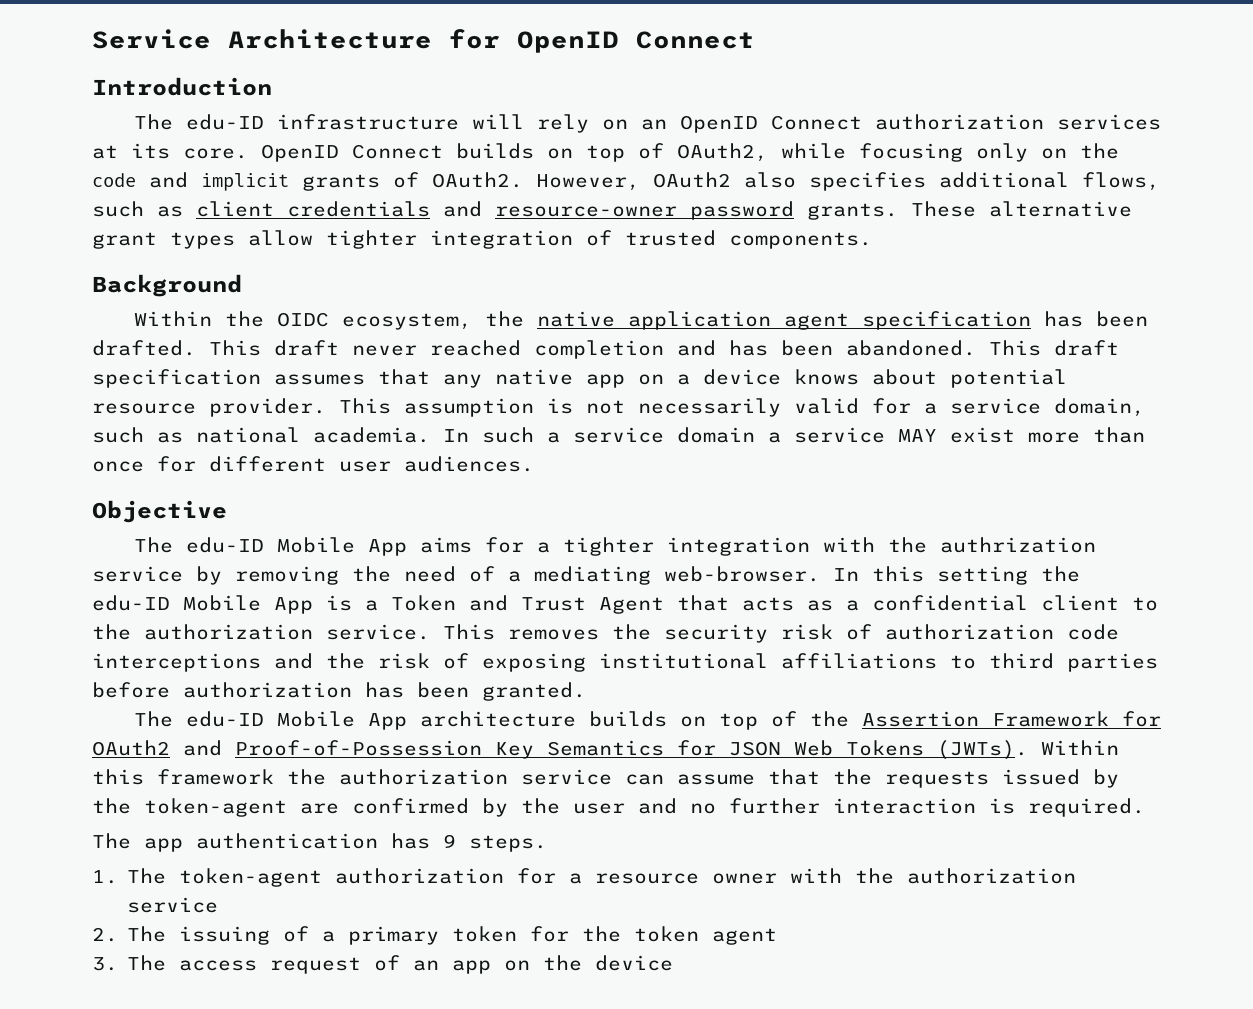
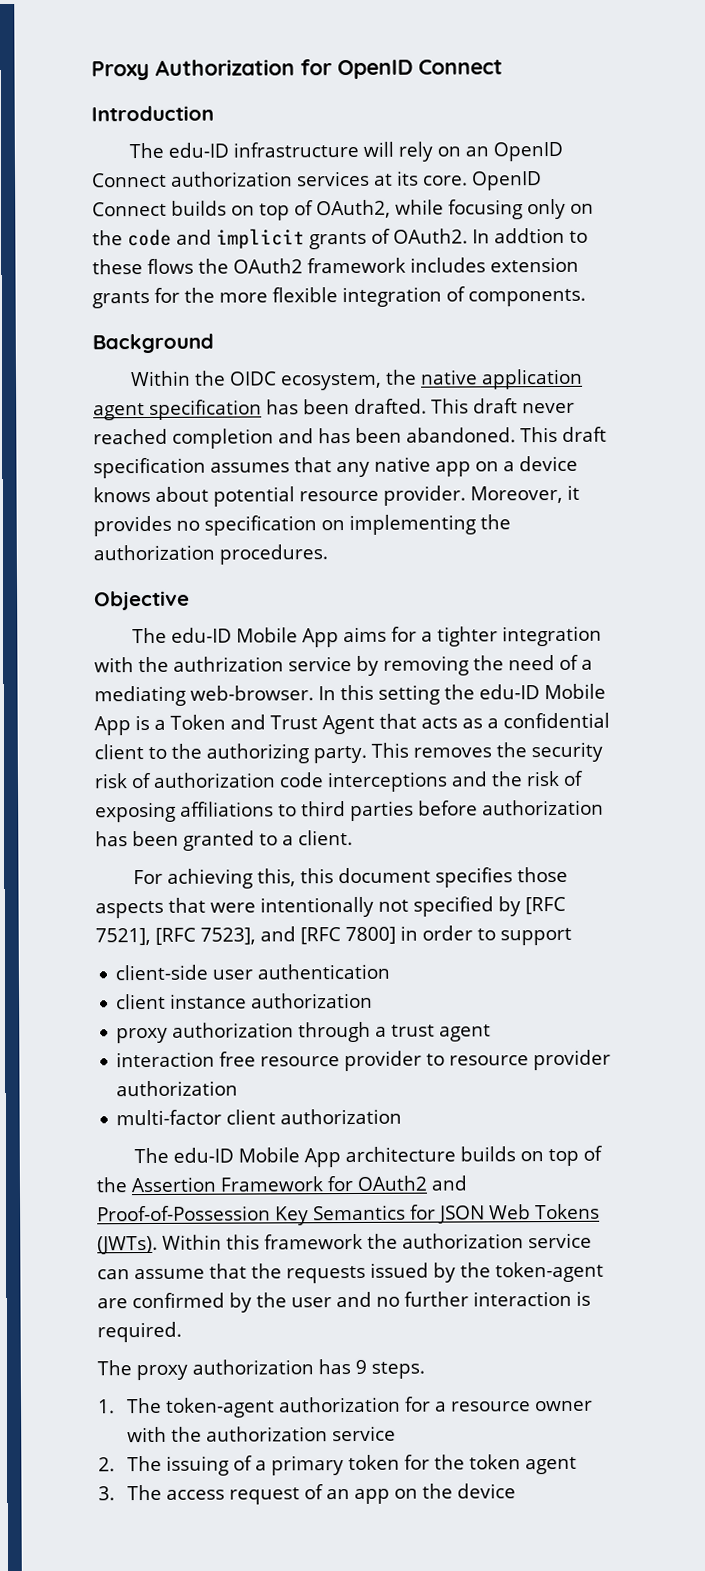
- Service Architecture for OpenID Connect
+ Proxy Authorization for OpenID Connect
- However, OAuth2 also specifies additional flows, such as client credentials and resource-owner password grants. These alternative grant types allow tighter integration of trusted components.
+ In addtion to these flows the OAuth2 framework includes extension grants for the more flexible integration of components.
- This assumption is not necessarily valid for a service domain, such as national academia. In such a service domain a service MAY exist more than once for different user audiences.
+ Moreover, it provides no specification on implementing the authorization procedures.
- In this setting the edu-ID Mobile App is a Token and Trust Agent that acts as a confidential client to the authorization service.
+ In this setting the edu-ID Mobile App is a Token and Trust Agent that acts as a confidential client to the authorizing party.
- This removes the security risk of authorization code interceptions and the risk of exposing institutional affiliations to third parties before authorization has been granted.
+ This removes the security risk of authorization code interceptions and the risk of exposing affiliations to third parties before authorization has been granted to a client.
+ For achieving this, this document specifies those aspects that were intentionally not specified by [RFC 7521], [RFC 7523], and [RFC 7800] in order to support
+ client-side user authentication
+ client instance authorization
+ proxy authorization through a trust agent
+ interaction free resource provider to resource provider authorization
+ multi-factor client authorization
- The app authentication has 9 steps.
+ The proxy authorization has 9 steps.

